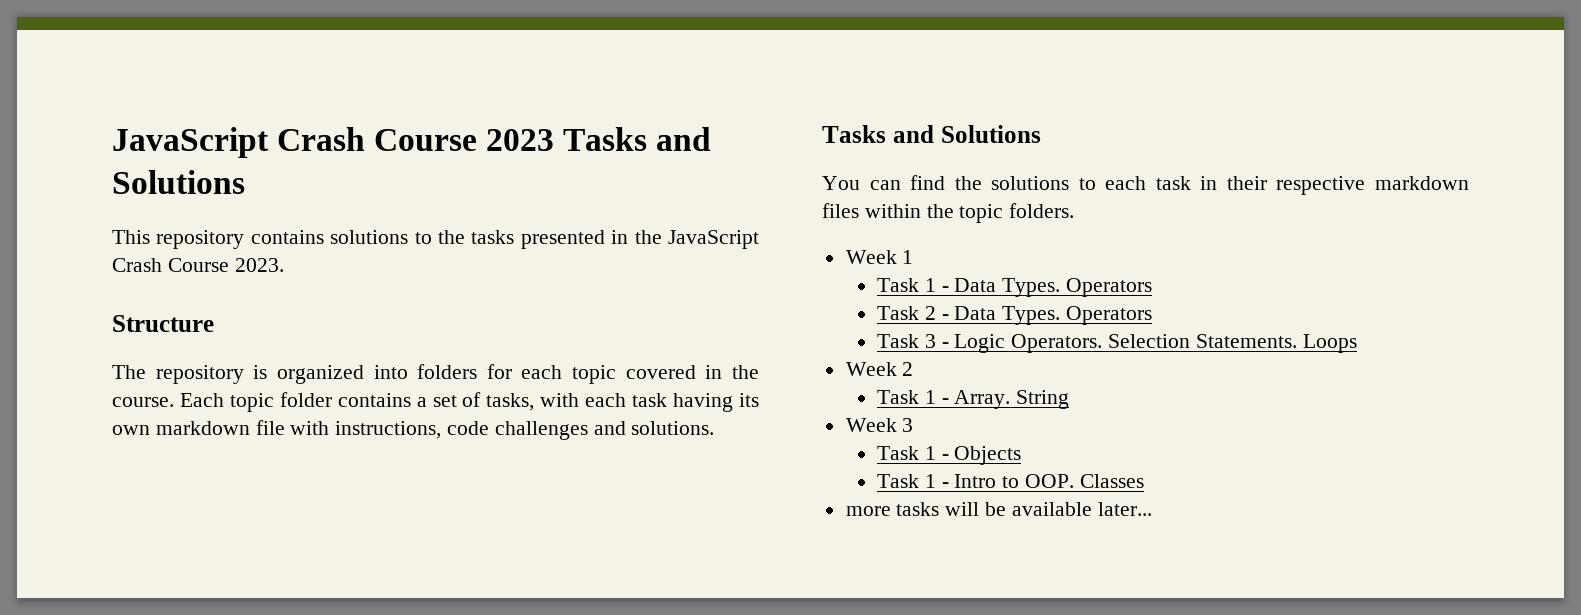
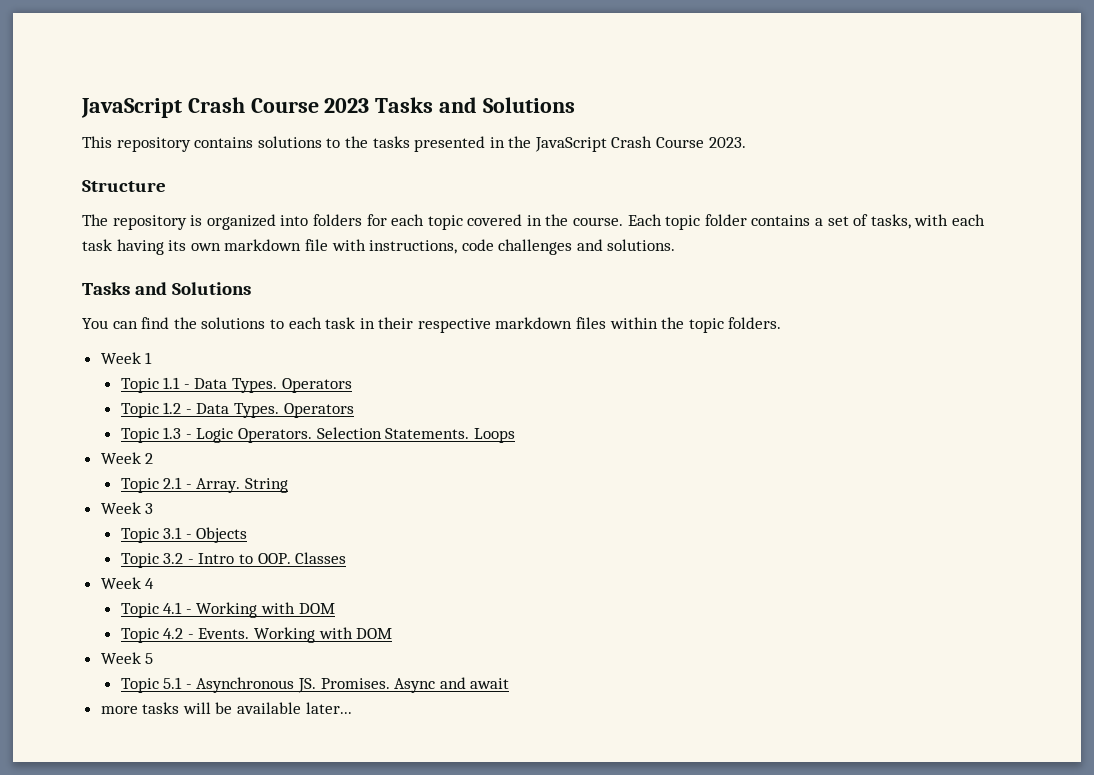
- Task 1 - Data Types. Operators
- Task 2 - Data Types. Operators
- Task 3 - Logic Operators.
+ Topic 1.1 - Data Types. Operators
+ Topic 1.2 - Data Types. Operators
+ Topic 1.3 - Logic Operators.
- Task 1 - Array.
+ Topic 2.1 - Array.
- Task 1 - Objects
+ Topic 3.1 - Objects
- Task 1 - Intro to OOP. Classes
+ Topic 3.2 - Intro to OOP. Classes
+ Week 4
+ Topic 4.1 - Working with DOM
+ Topic 4.2 - Events. Working with DOM
+ Week 5
+ Topic 5.1 - Asynchronous JS. Promises. Async and await

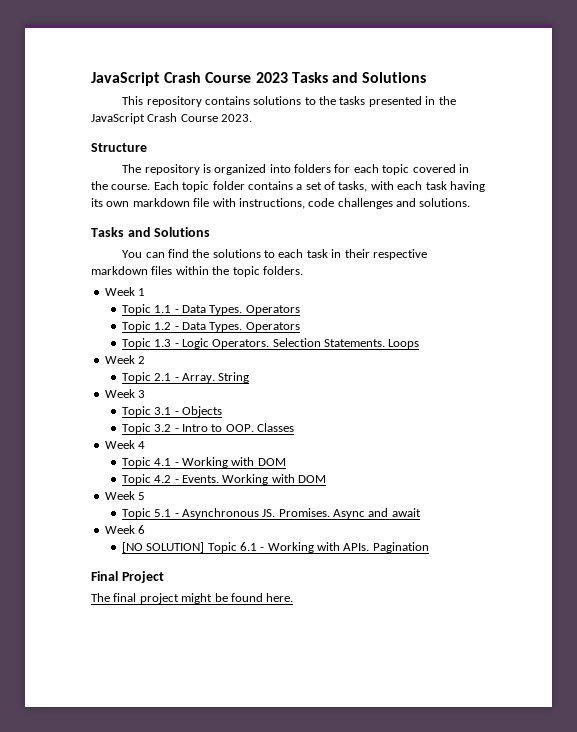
- more tasks will be available later...
+ Week 6
+ [NO SOLUTION] Topic 6.1 - Working with APIs. Pagination
+ Final Project
+ The final project might be found here.

